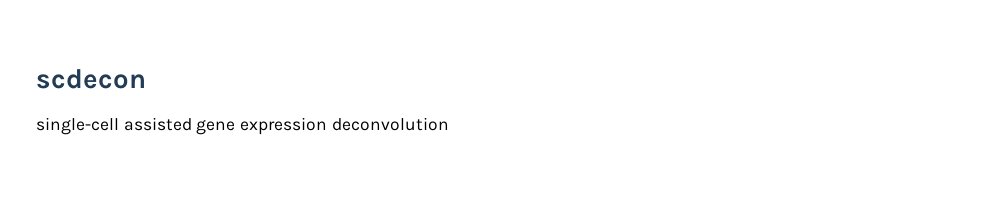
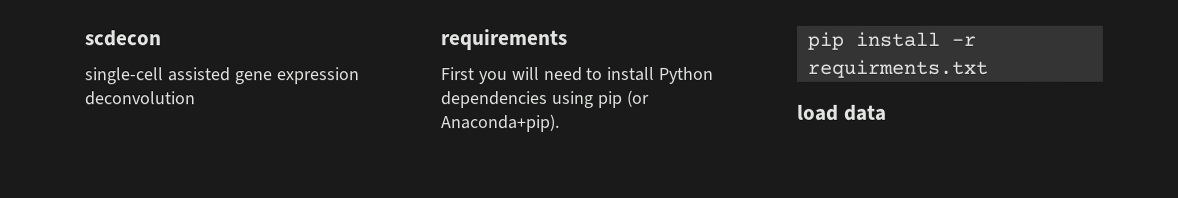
+ requirements
+ First you will need to install Python dependencies using pip (or Anaconda+pip).
+ pip install -r requirments.txt
+ load data

